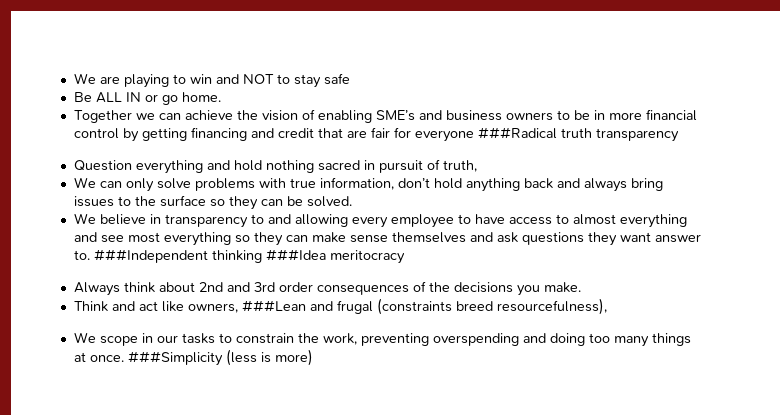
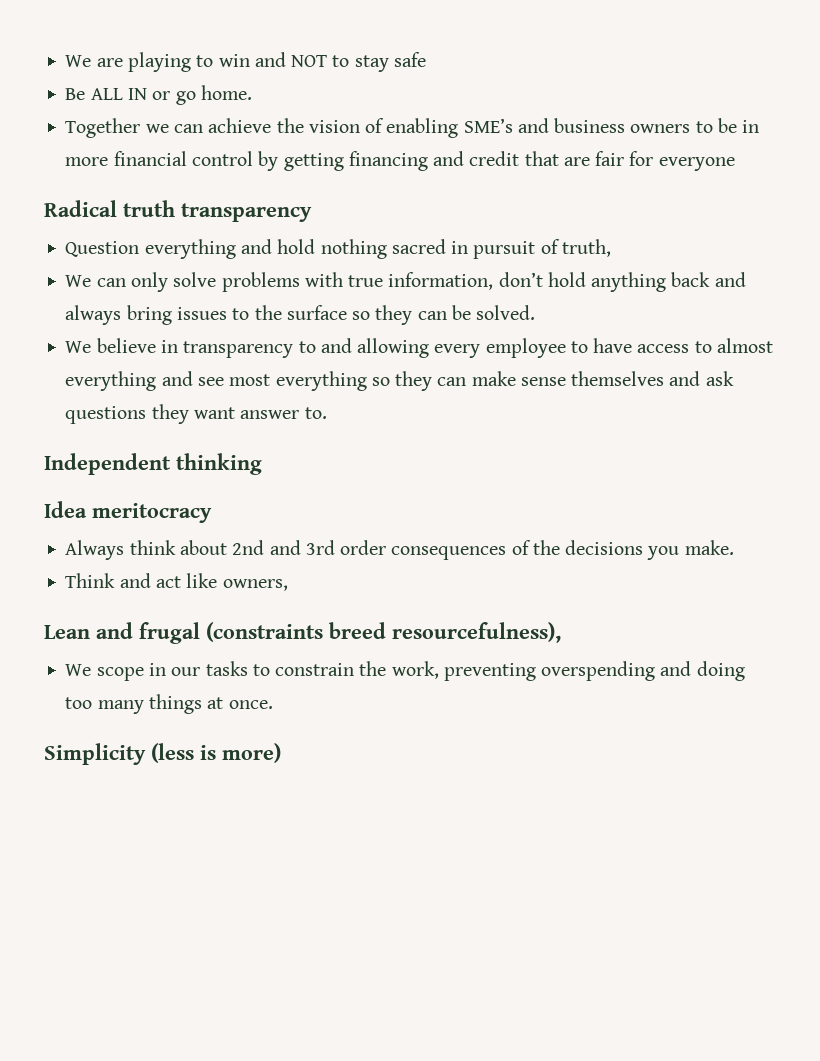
- Together we can achieve the vision of enabling SME’s and business owners to be in more financial control by getting financing and credit that are fair for everyone ###Radical truth transparency
+ Together we can achieve the vision of enabling SME’s and business owners to be in more financial control by getting financing and credit that are fair for everyone
+ Radical truth transparency
- We believe in transparency to and allowing every employee to have access to almost everything and see most everything so they can make sense themselves and ask questions they want answer to. ###Independent thinking ###Idea meritocracy
+ We believe in transparency to and allowing every employee to have access to almost everything and see most everything so they can make sense themselves and ask questions they want answer to.
+ Independent thinking
+ Idea meritocracy
- Think and act like owners, ###Lean and frugal (constraints breed resourcefulness),
+ Think and act like owners,
+ Lean and frugal (constraints breed resourcefulness),
- We scope in our tasks to constrain the work, preventing overspending and doing too many things at once. ###Simplicity (less is more)
+ We scope in our tasks to constrain the work, preventing overspending and doing too many things at once.
+ Simplicity (less is more)

